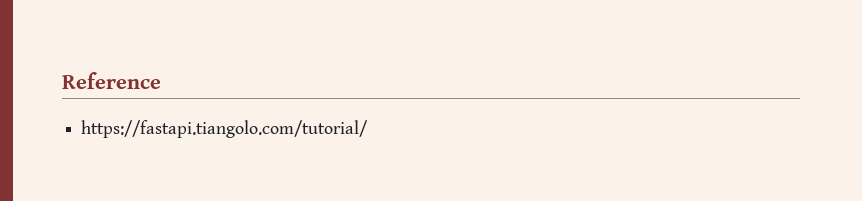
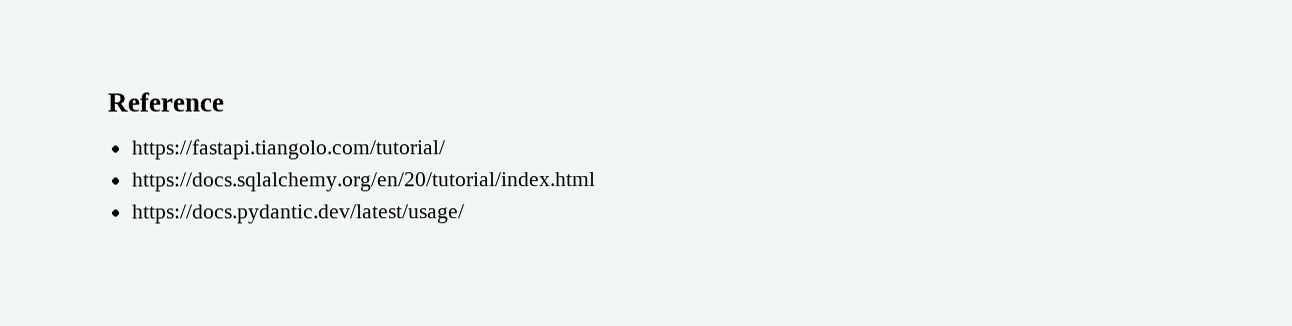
+ https://docs.sqlalchemy.org/en/20/tutorial/index.html
+ https://docs.pydantic.dev/latest/usage/

